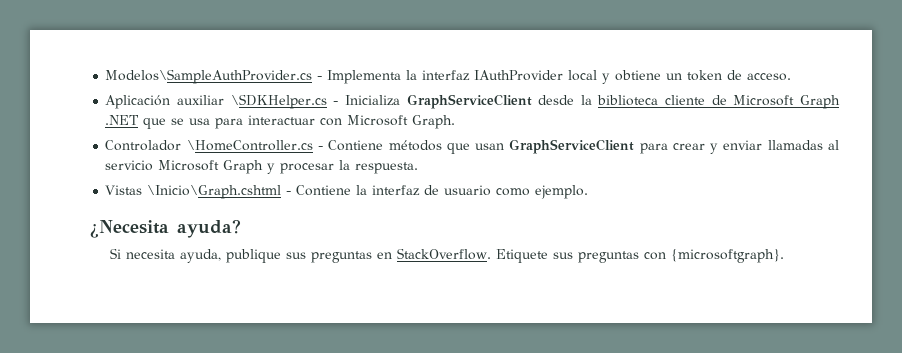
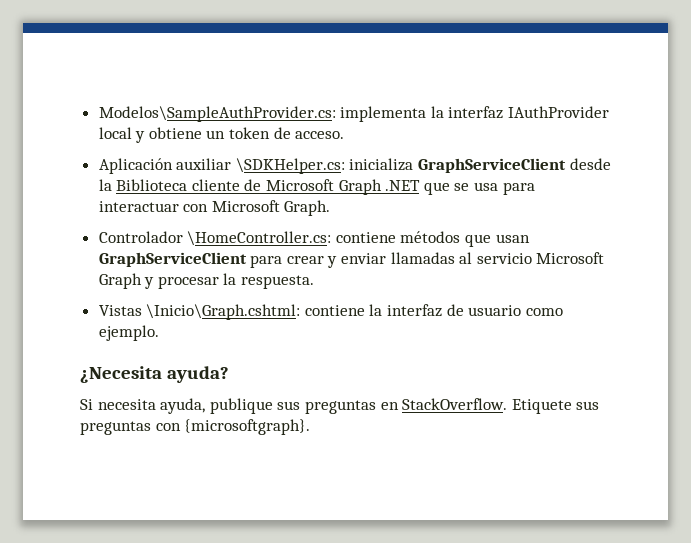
- Modelos\SampleAuthProvider.cs - Implementa la interfaz IAuthProvider local y obtiene un token de acceso.
+ Modelos\SampleAuthProvider.cs: implementa la interfaz IAuthProvider local y obtiene un token de acceso.
- Aplicación auxiliar \SDKHelper.cs - Inicializa GraphServiceClient desde la biblioteca cliente de Microsoft Graph .NET que se usa para interactuar con Microsoft Graph.
+ Aplicación auxiliar \SDKHelper.cs: inicializa GraphServiceClient desde la Biblioteca cliente de Microsoft Graph .NET que se usa para interactuar con Microsoft Graph.
- Controlador \HomeController.cs - Contiene métodos que usan GraphServiceClient para crear y enviar llamadas al servicio Microsoft Graph y procesar la respuesta.
+ Controlador \HomeController.cs: contiene métodos que usan GraphServiceClient para crear y enviar llamadas al servicio Microsoft Graph y procesar la respuesta.
- Vistas \Inicio\Graph.cshtml - Contiene la interfaz de usuario como ejemplo.
+ Vistas \Inicio\Graph.cshtml: contiene la interfaz de usuario como ejemplo.

